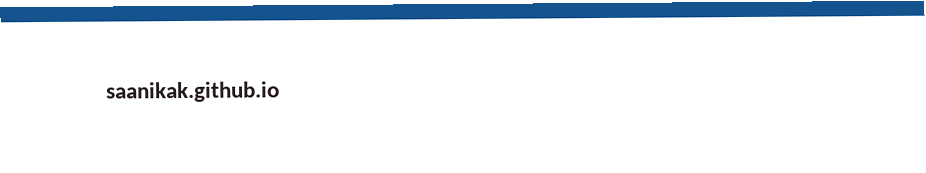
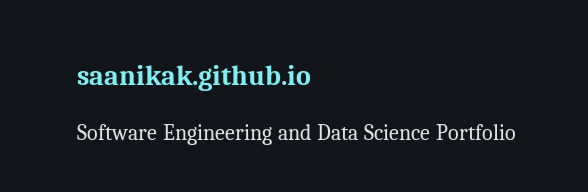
+ Software Engineering and Data Science Portfolio

